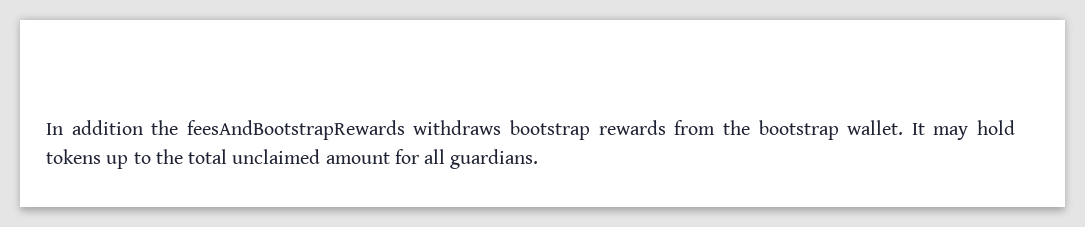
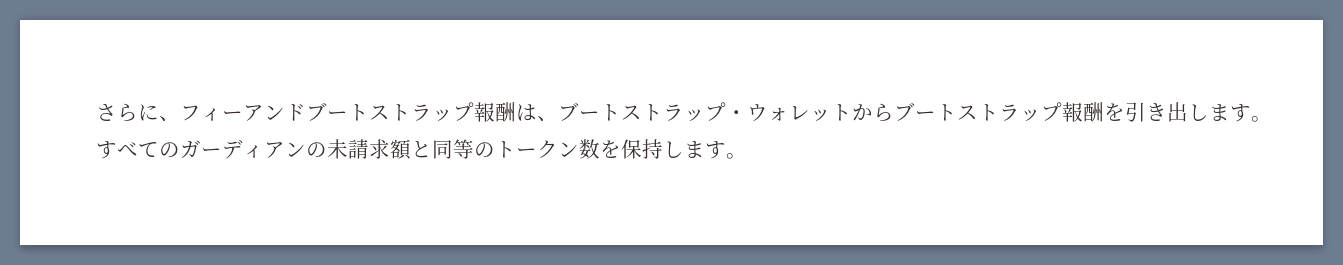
- In addition the feesAndBootstrapRewards withdraws bootstrap rewards from the bootstrap wallet. It may hold tokens up to the total unclaimed amount for all guardians.
+ さらに、フィーアンドブートストラップ報酬は、ブートストラップ・ウォレットからブートストラップ報酬を引き出します。すべてのガーディアンの未請求額と同等のトークン数を保持します。

